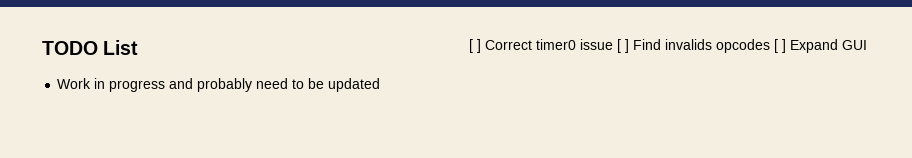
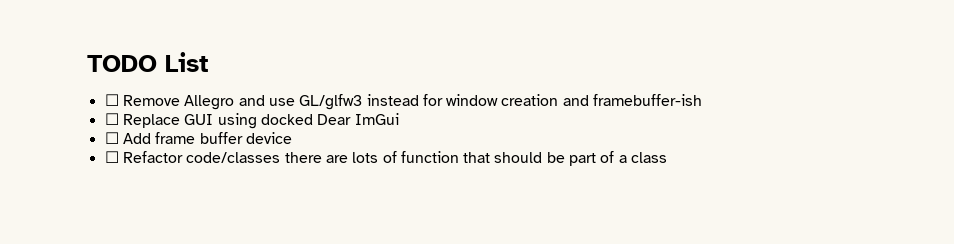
- Work in progress and probably need to be updated
- [ ] Correct timer0 issue [ ] Find invalids opcodes [ ] Expand GUI
+ ☐ Remove Allegro and use GL/glfw3 instead for window creation and framebuffer-ish
+ ☐ Replace GUI using docked Dear ImGui
+ ☐ Add frame buffer device
+ ☐ Refactor code/classes there are lots of function that should be part of a class

